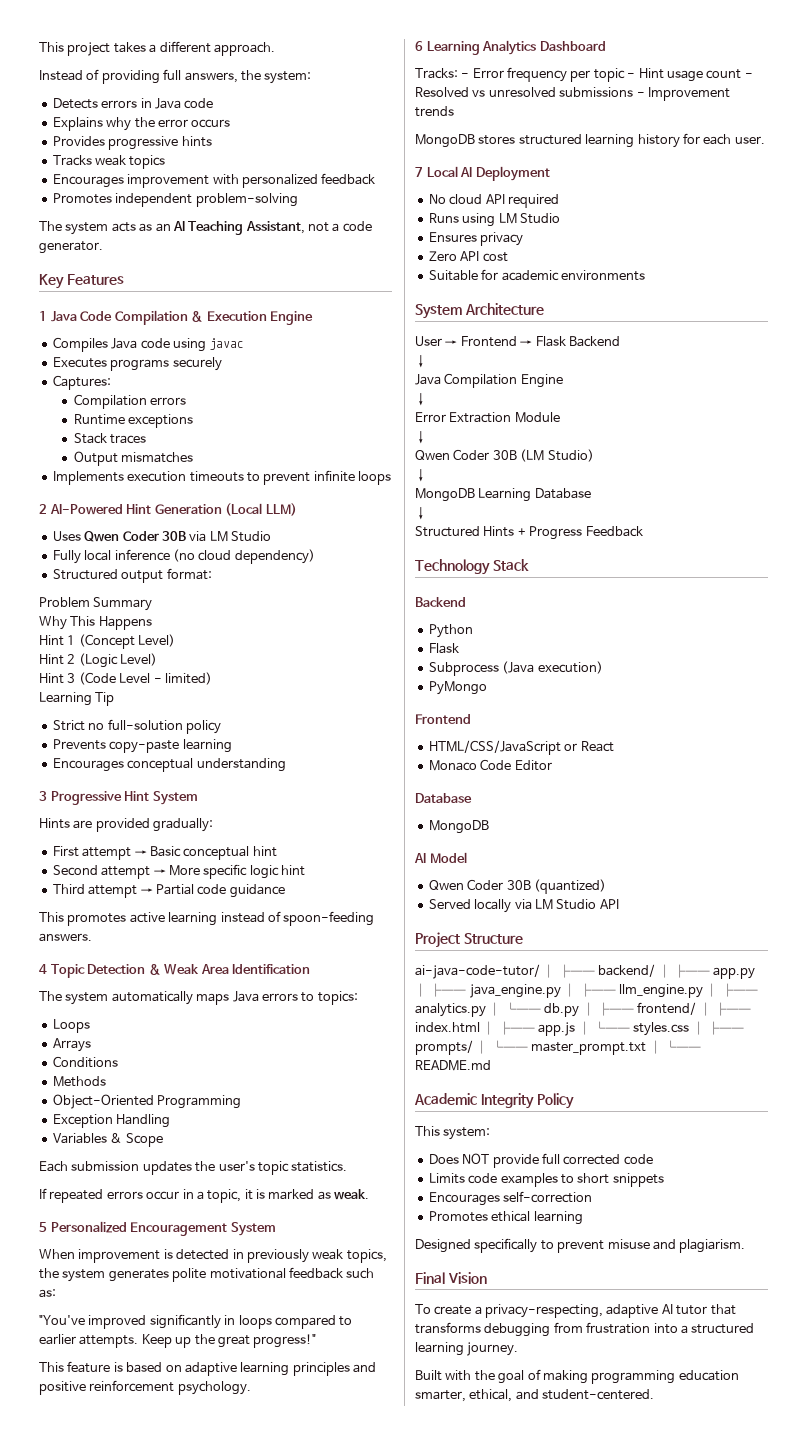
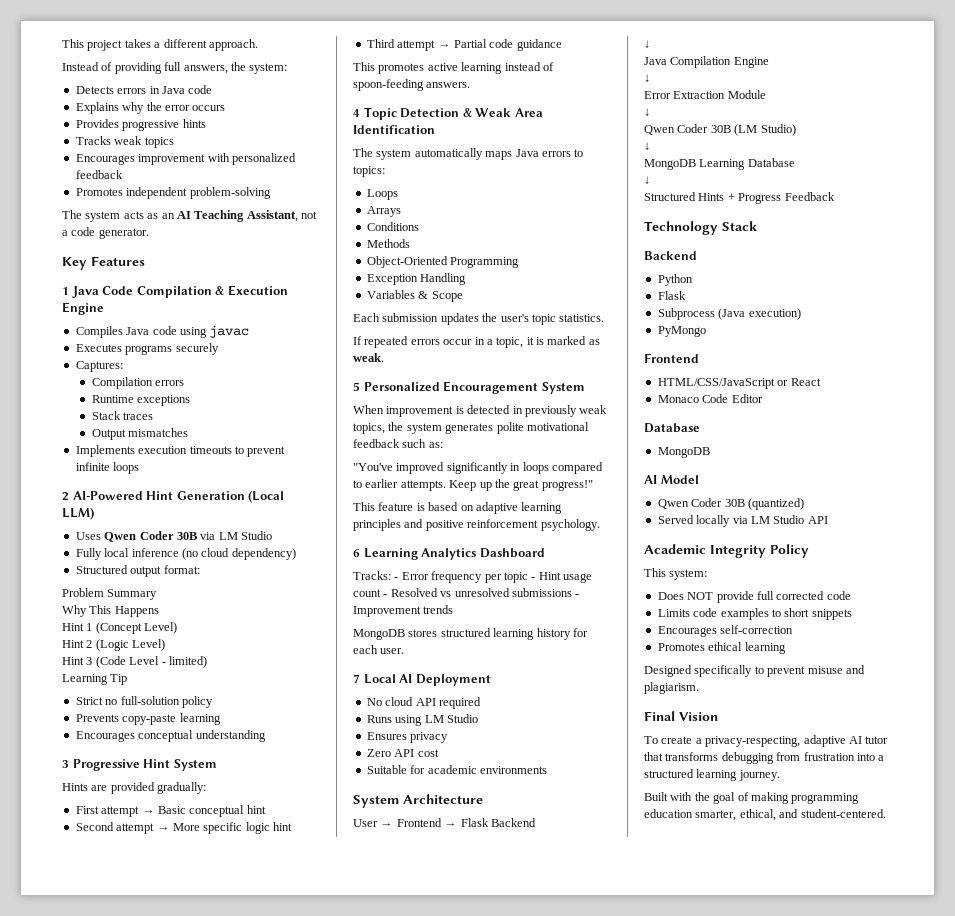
- Project Structure
- ai-java-code-tutor/ │ ├── backend/ │ ├── app.py │ ├── java_engine.py │ ├── llm_engine.py │ ├── analytics.py │ └── db.py │ ├── frontend/ │ ├── index.html │ ├── app.js │ └── styles.css │ ├── prompts/ │ └── master_prompt.txt │ └── README.md

